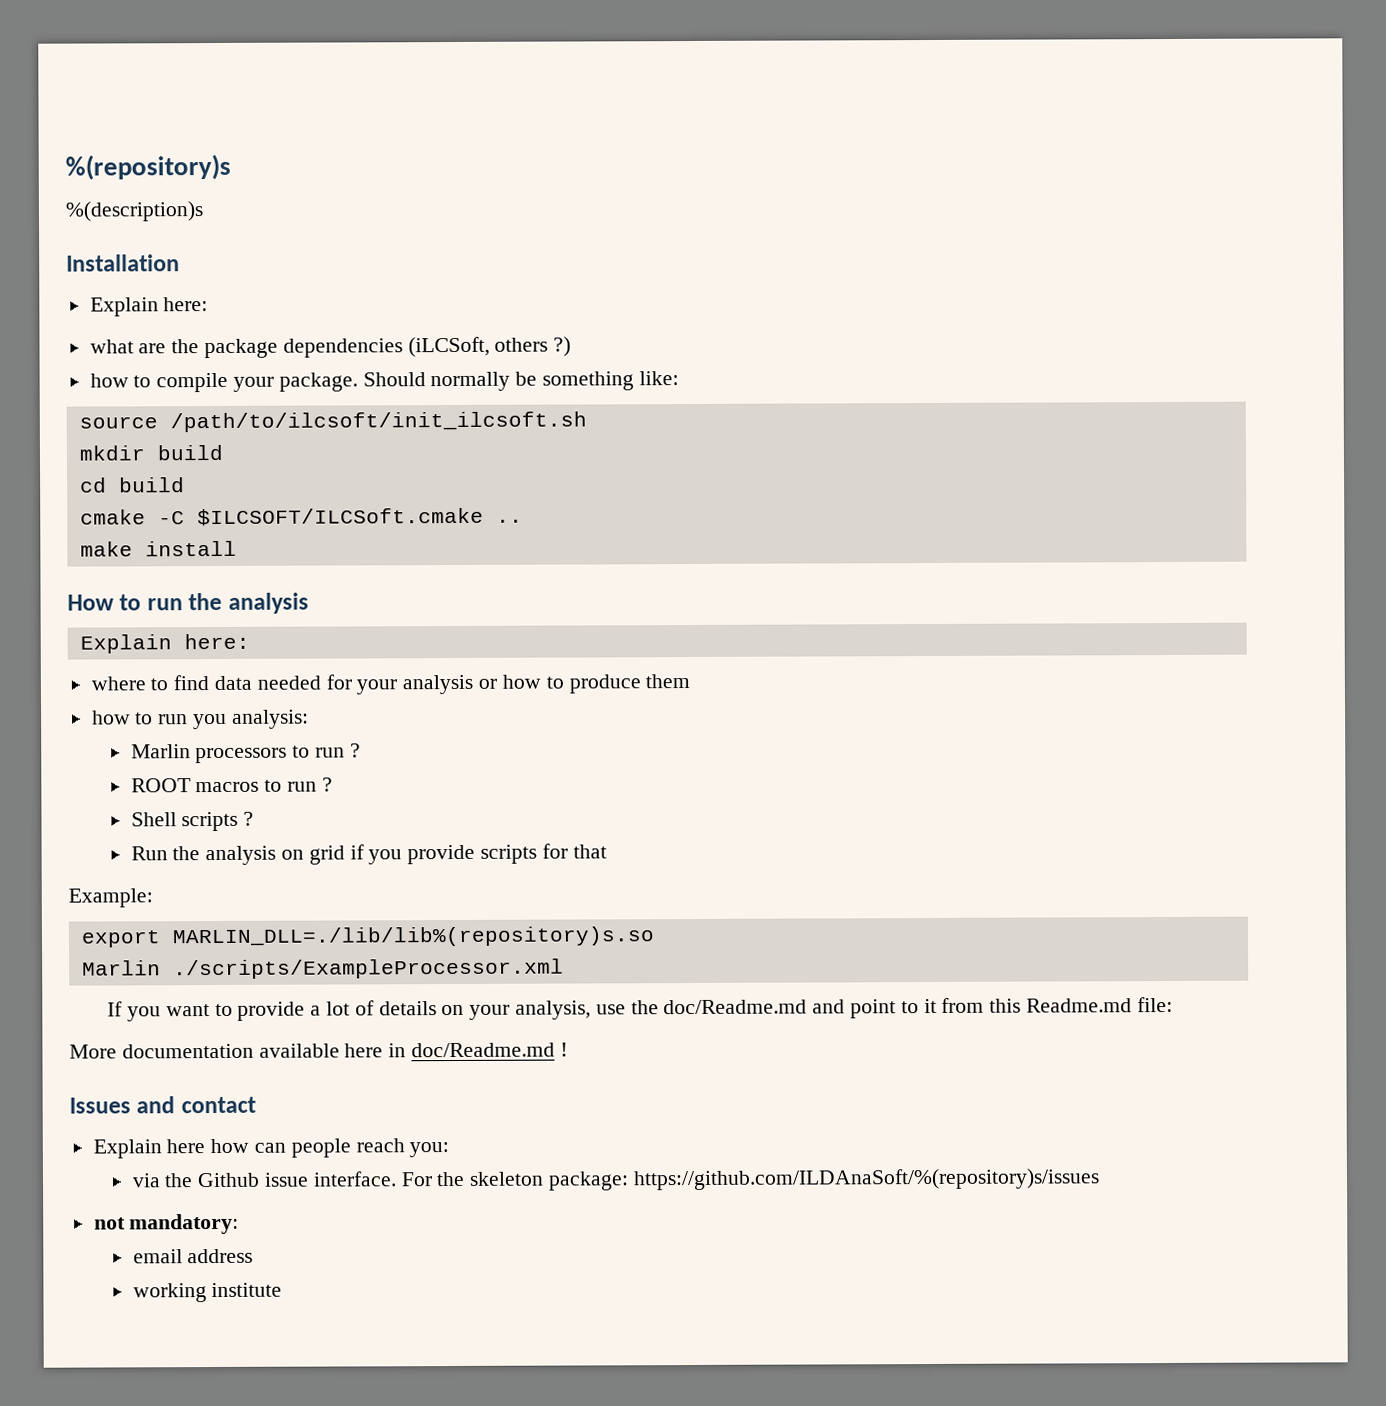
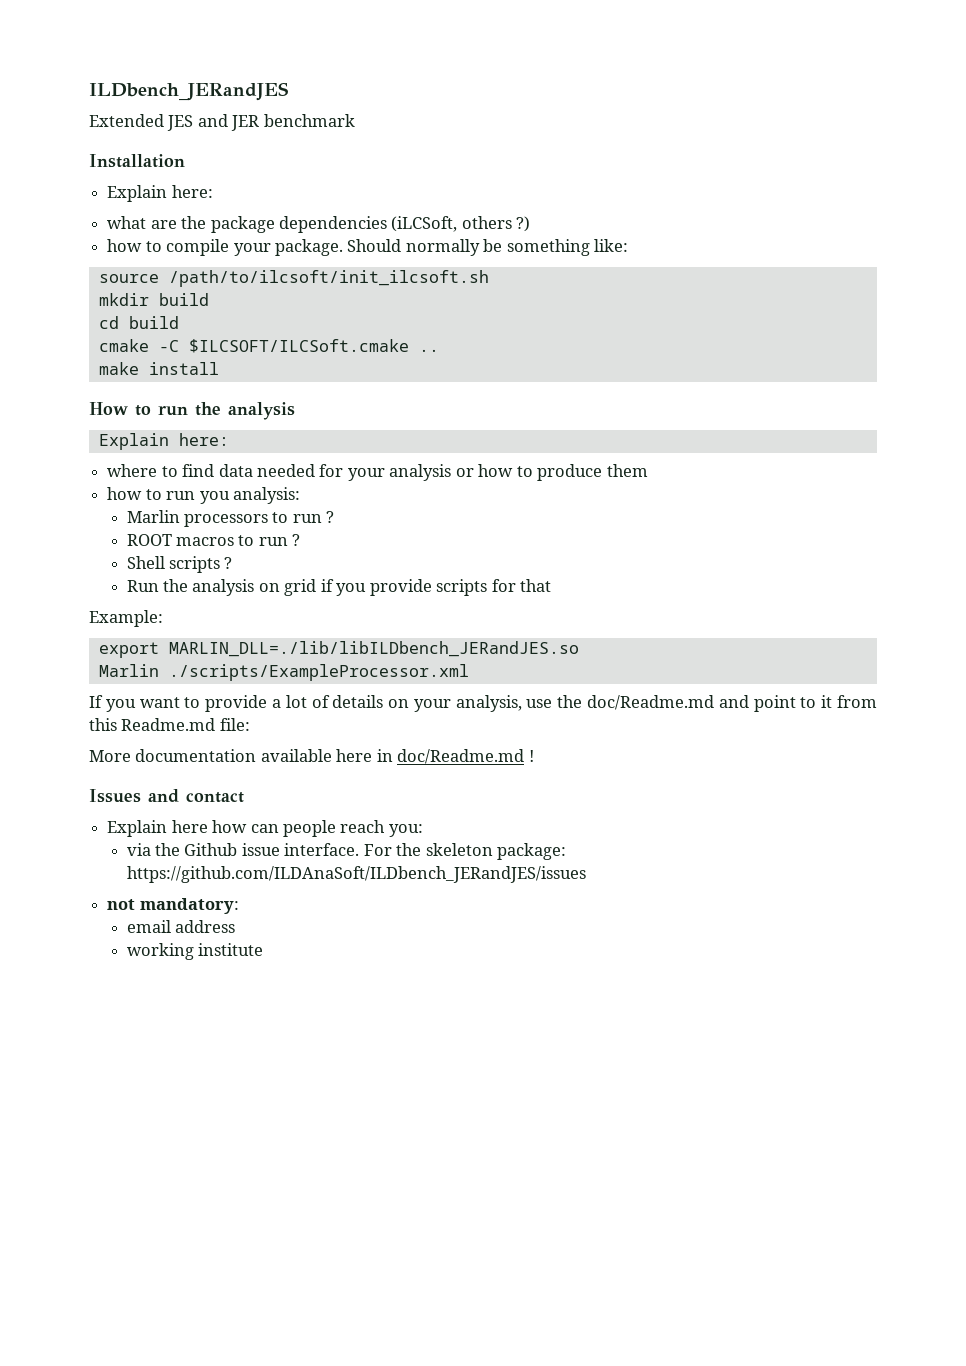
- %(repository)s
- %(description)s
+ ILDbench_JERandJES
+ Extended JES and JER benchmark
- export MARLIN_DLL=./lib/lib%(repository)s.so
+ export MARLIN_DLL=./lib/libILDbench_JERandJES.so
- For the skeleton package: https://github.com/ILDAnaSoft/%(repository)s/issues
+ For the skeleton package: https://github.com/ILDAnaSoft/ILDbench_JERandJES/issues

